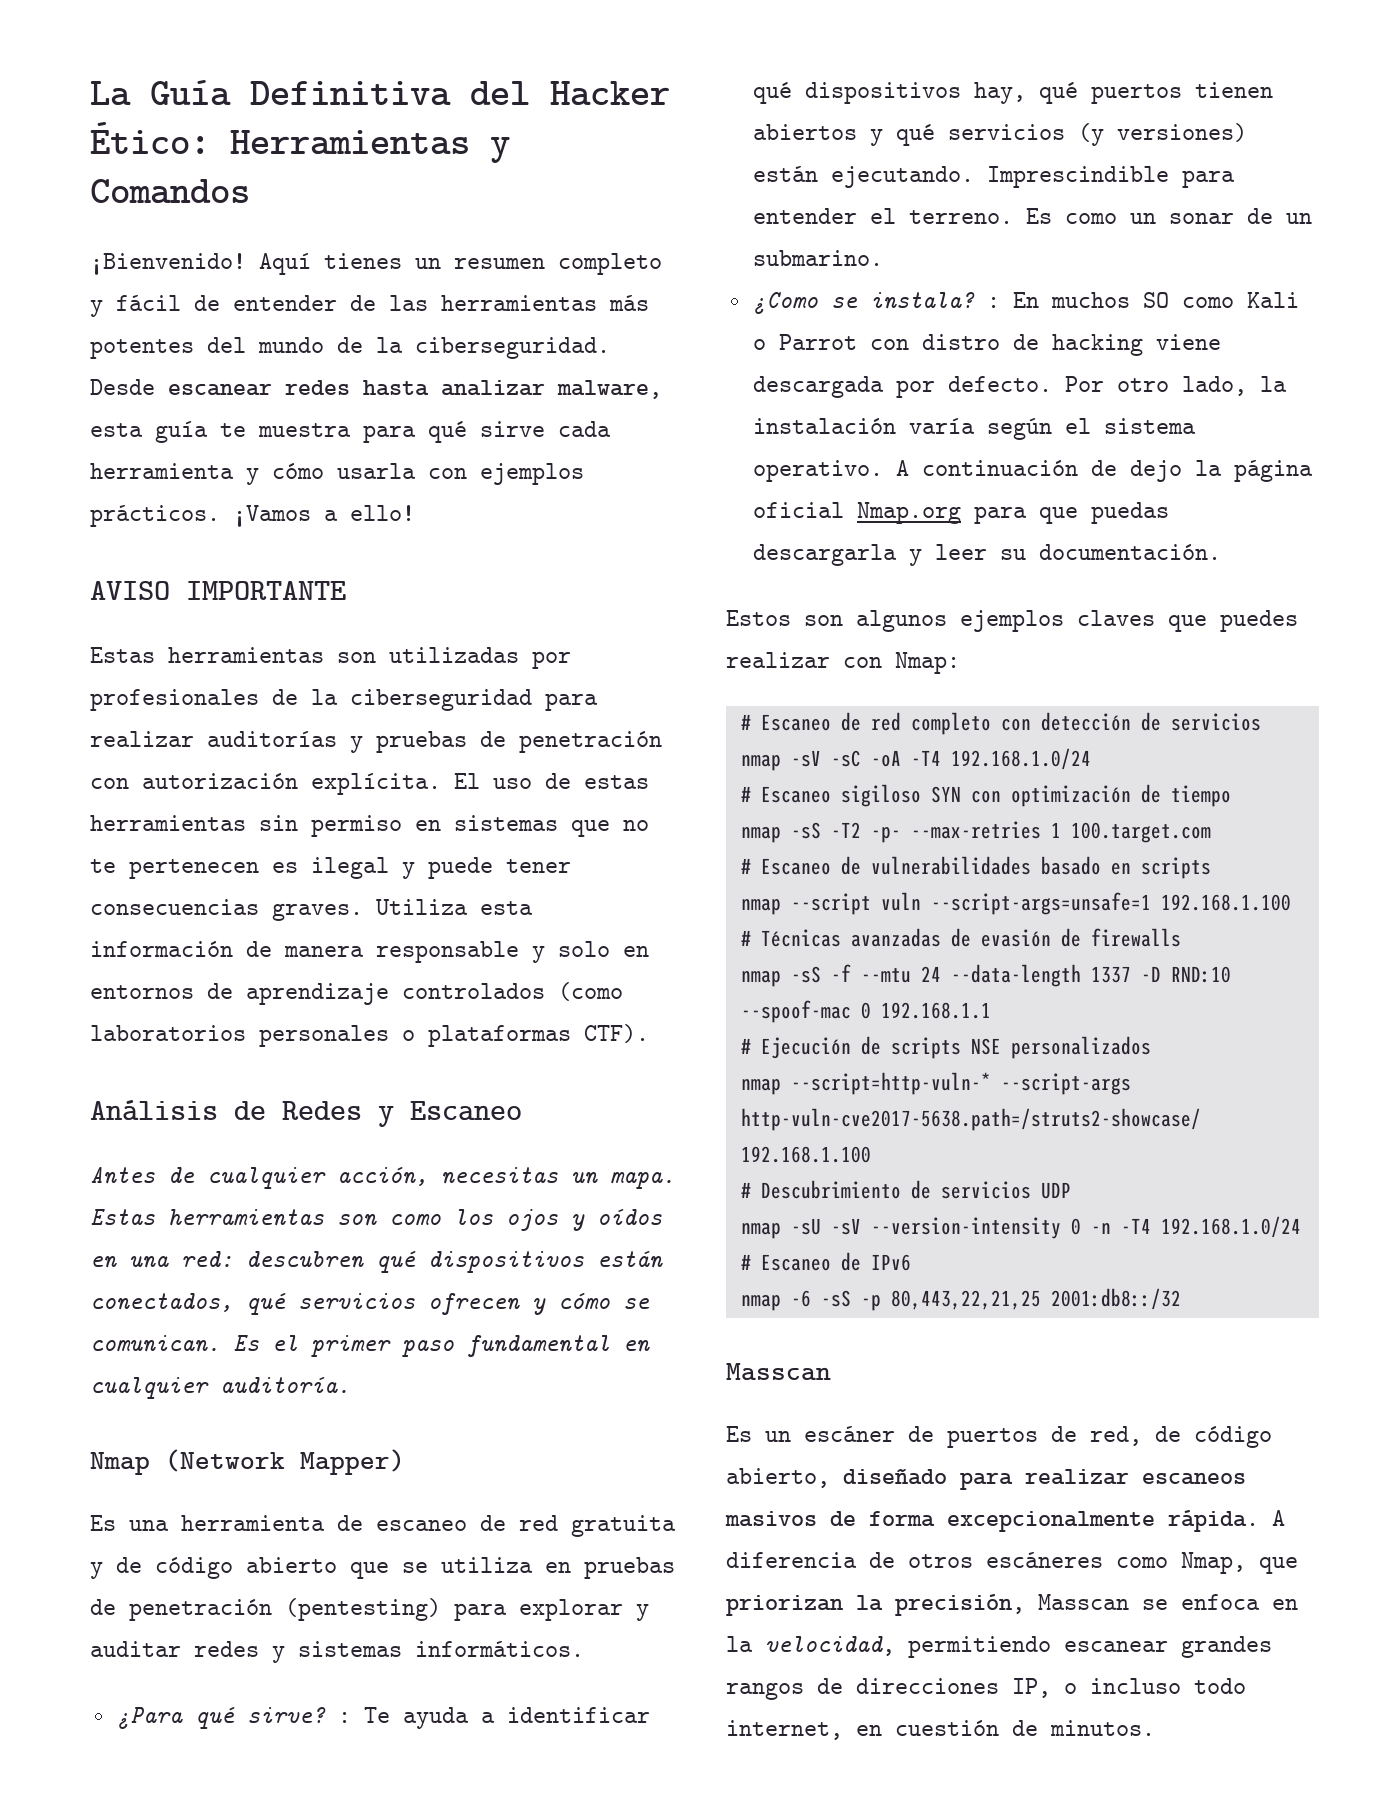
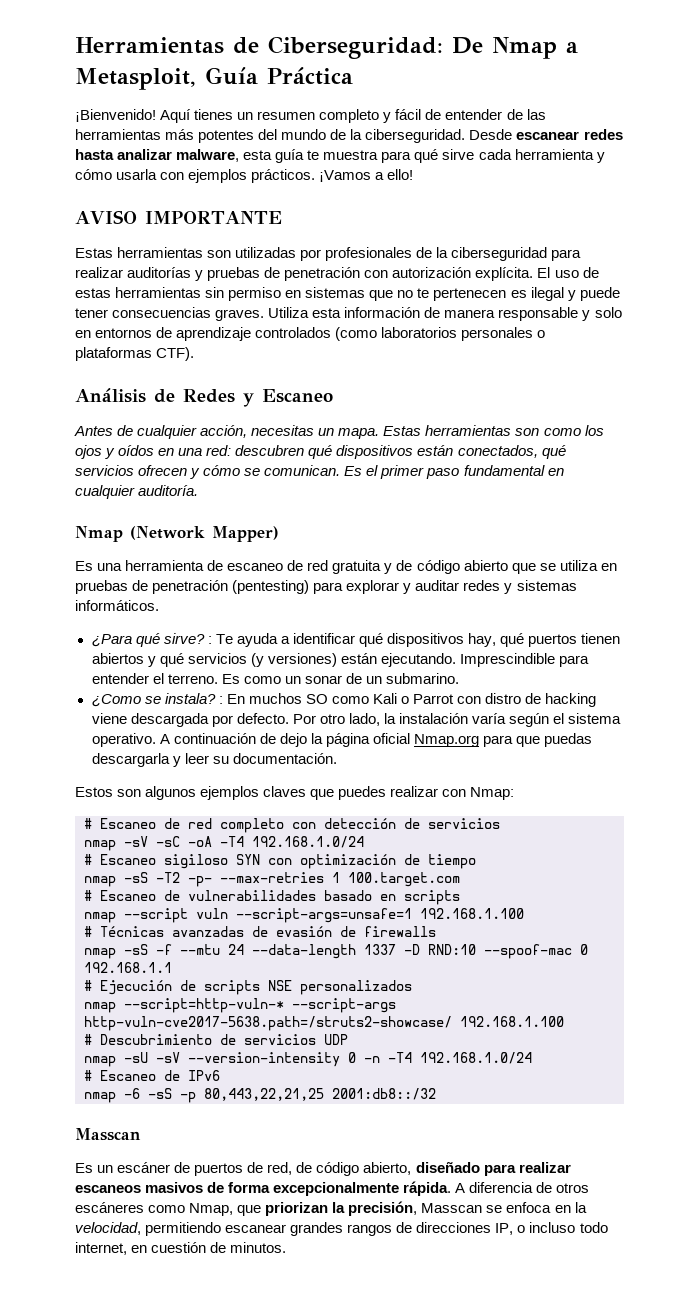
- La Guía Definitiva del Hacker Ético: Herramientas y Comandos
+ Herramientas de Ciberseguridad: De Nmap a Metasploit, Guía Práctica

